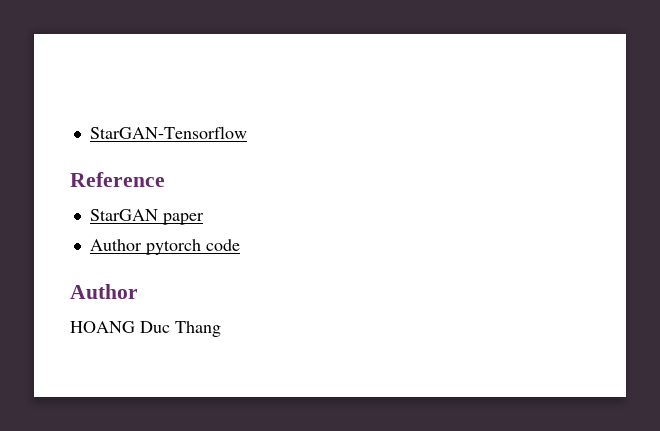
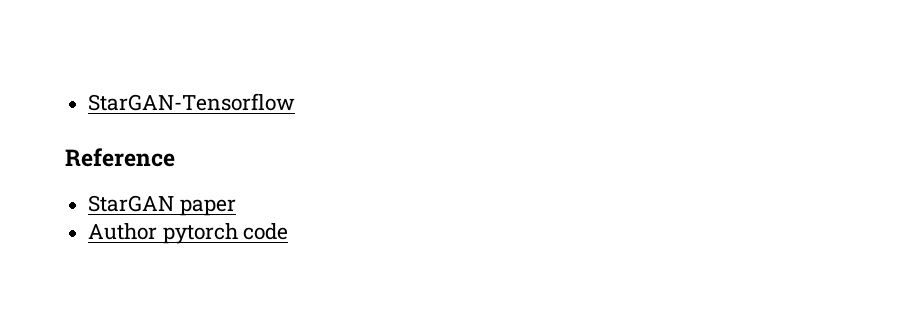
  Author pytorch code
- Author
- HOANG Duc Thang

